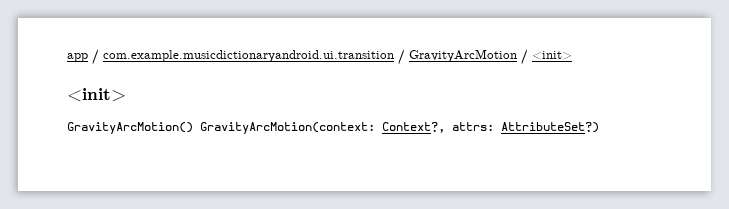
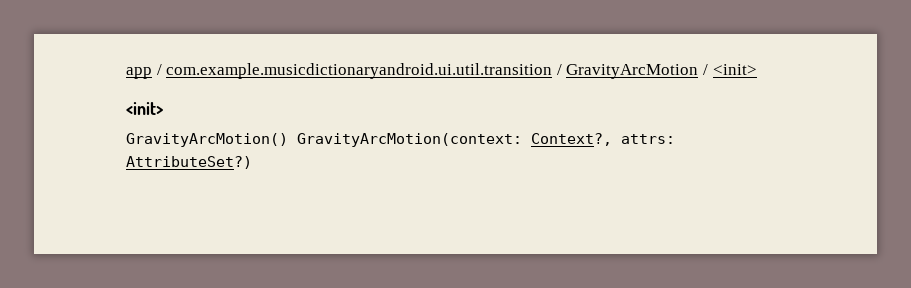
- app / com.example.musicdictionaryandroid.ui.transition / GravityArcMotion / <init>
+ app / com.example.musicdictionaryandroid.ui.util.transition / GravityArcMotion / <init>

